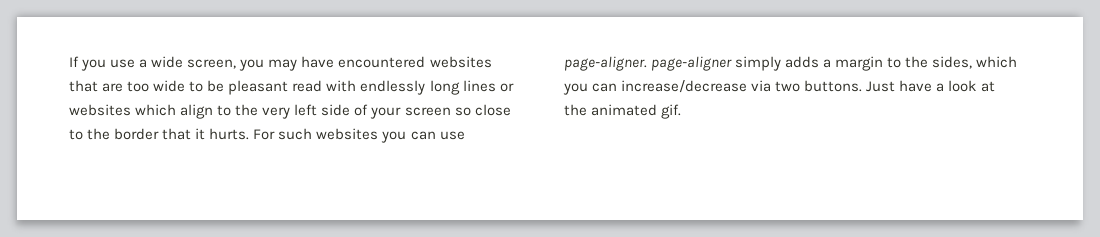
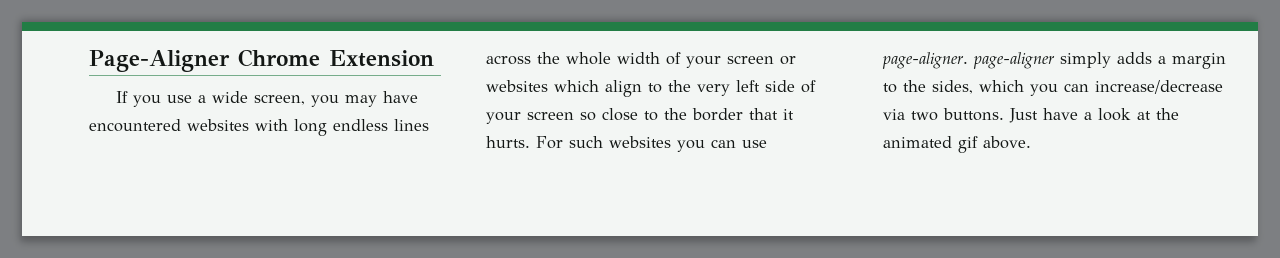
+ Page-Aligner Chrome Extension
- If you use a wide screen, you may have encountered websites that are too wide to be pleasant read with endlessly long lines or websites which align to the very left side of your screen so close to the border that it hurts.
+ If you use a wide screen, you may have encountered websites with long endless lines across the whole width of your screen or websites which align to the very left side of your screen so close to the border that it hurts.
- Just have a look at the animated gif.
+ Just have a look at the animated gif above.

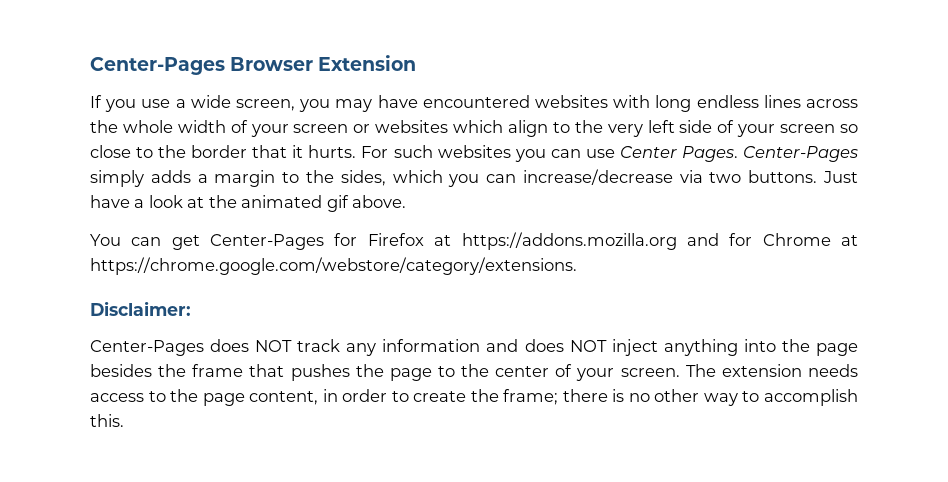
- Page-Aligner Chrome Extension
+ Center-Pages Browser Extension
- For such websites you can use page-aligner. page-aligner simply adds a margin to the sides, which you can increase/decrease via two buttons.
+ For such websites you can use Center Pages. Center-Pages simply adds a margin to the sides, which you can increase/decrease via two buttons.
+ You can get Center-Pages for Firefox at https://addons.mozilla.org and for Chrome at https://chrome.google.com/webstore/category/extensions.
+ Disclaimer:
+ Center-Pages does NOT track any information and does NOT inject anything into the page besides the frame that pushes the page to the center of your screen. The extension needs access to the page content, in order to create the frame; there is no other way to accomplish this.

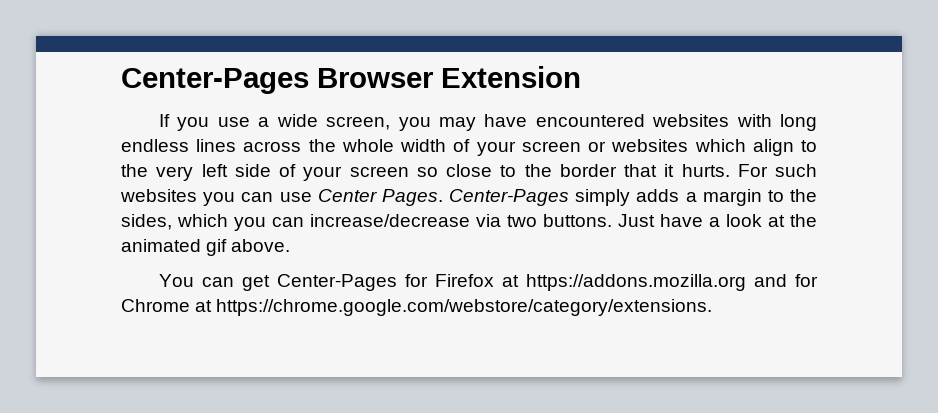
- Disclaimer:
- Center-Pages does NOT track any information and does NOT inject anything into the page besides the frame that pushes the page to the center of your screen. The extension needs access to the page content, in order to create the frame; there is no other way to accomplish this.

